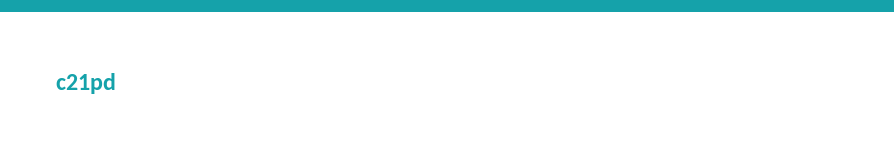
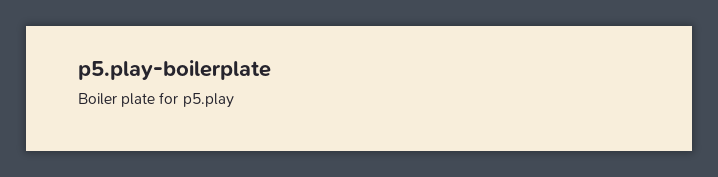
- c21pd
+ p5.play-boilerplate
+ Boiler plate for p5.play

